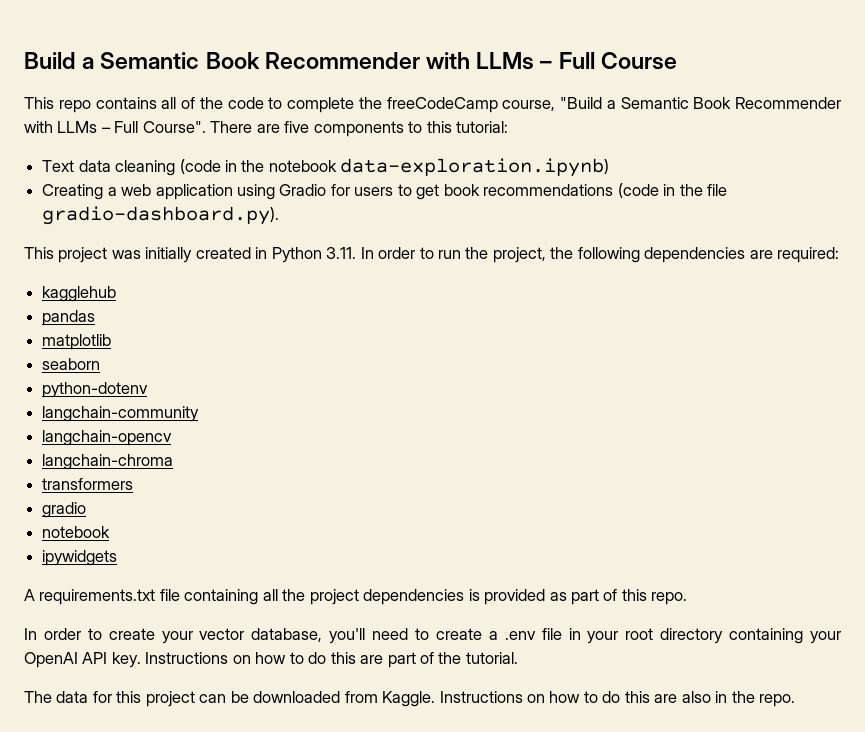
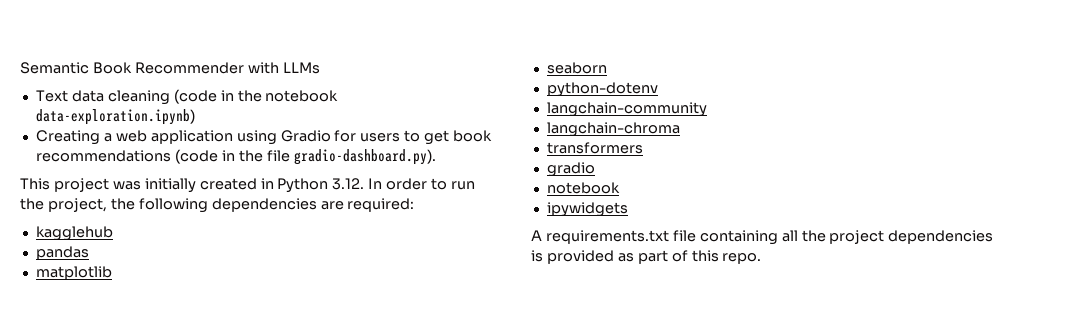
- Build a Semantic Book Recommender with LLMs – Full Course
- This repo contains all of the code to complete the freeCodeCamp course, "Build a Semantic Book Recommender with LLMs – Full Course". There are five components to this tutorial:
+ Semantic Book Recommender with LLMs
- This project was initially created in Python 3.11. In order to run the project, the following dependencies are required:
+ This project was initially created in Python 3.12. In order to run the project, the following dependencies are required:
- langchain-opencv
- In order to create your vector database, you'll need to create a .env file in your root directory containing your OpenAI API key. Instructions on how to do this are part of the tutorial.
- The data for this project can be downloaded from Kaggle. Instructions on how to do this are also in the repo.

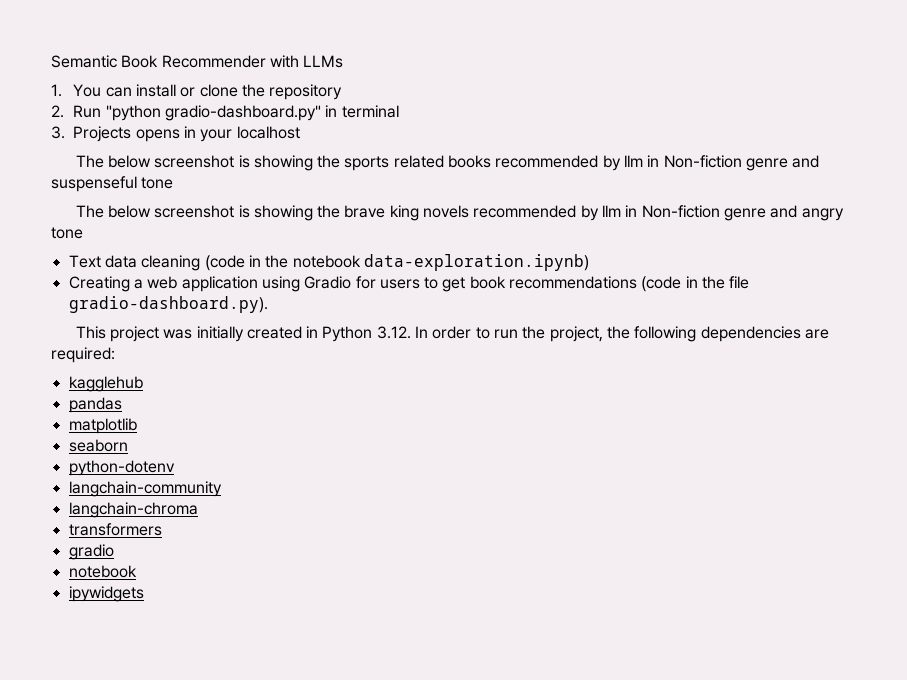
+ 1. You can install or clone the repository
+ 2. Run "python gradio-dashboard.py" in terminal
+ 3. Projects opens in your localhost
+ The below screenshot is showing the sports related books recommended by llm in Non-fiction genre and suspenseful tone
+ The below screenshot is showing the brave king novels recommended by llm in Non-fiction genre and angry tone
- A requirements.txt file containing all the project dependencies is provided as part of this repo.

